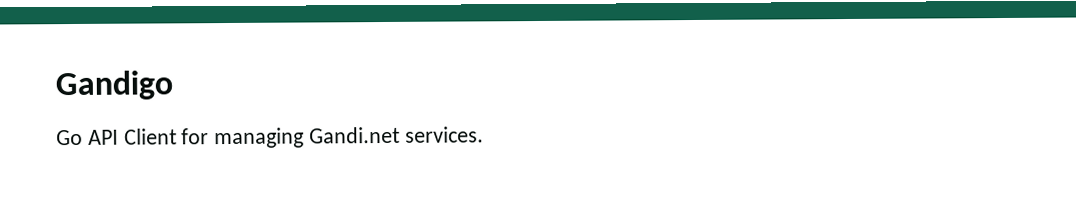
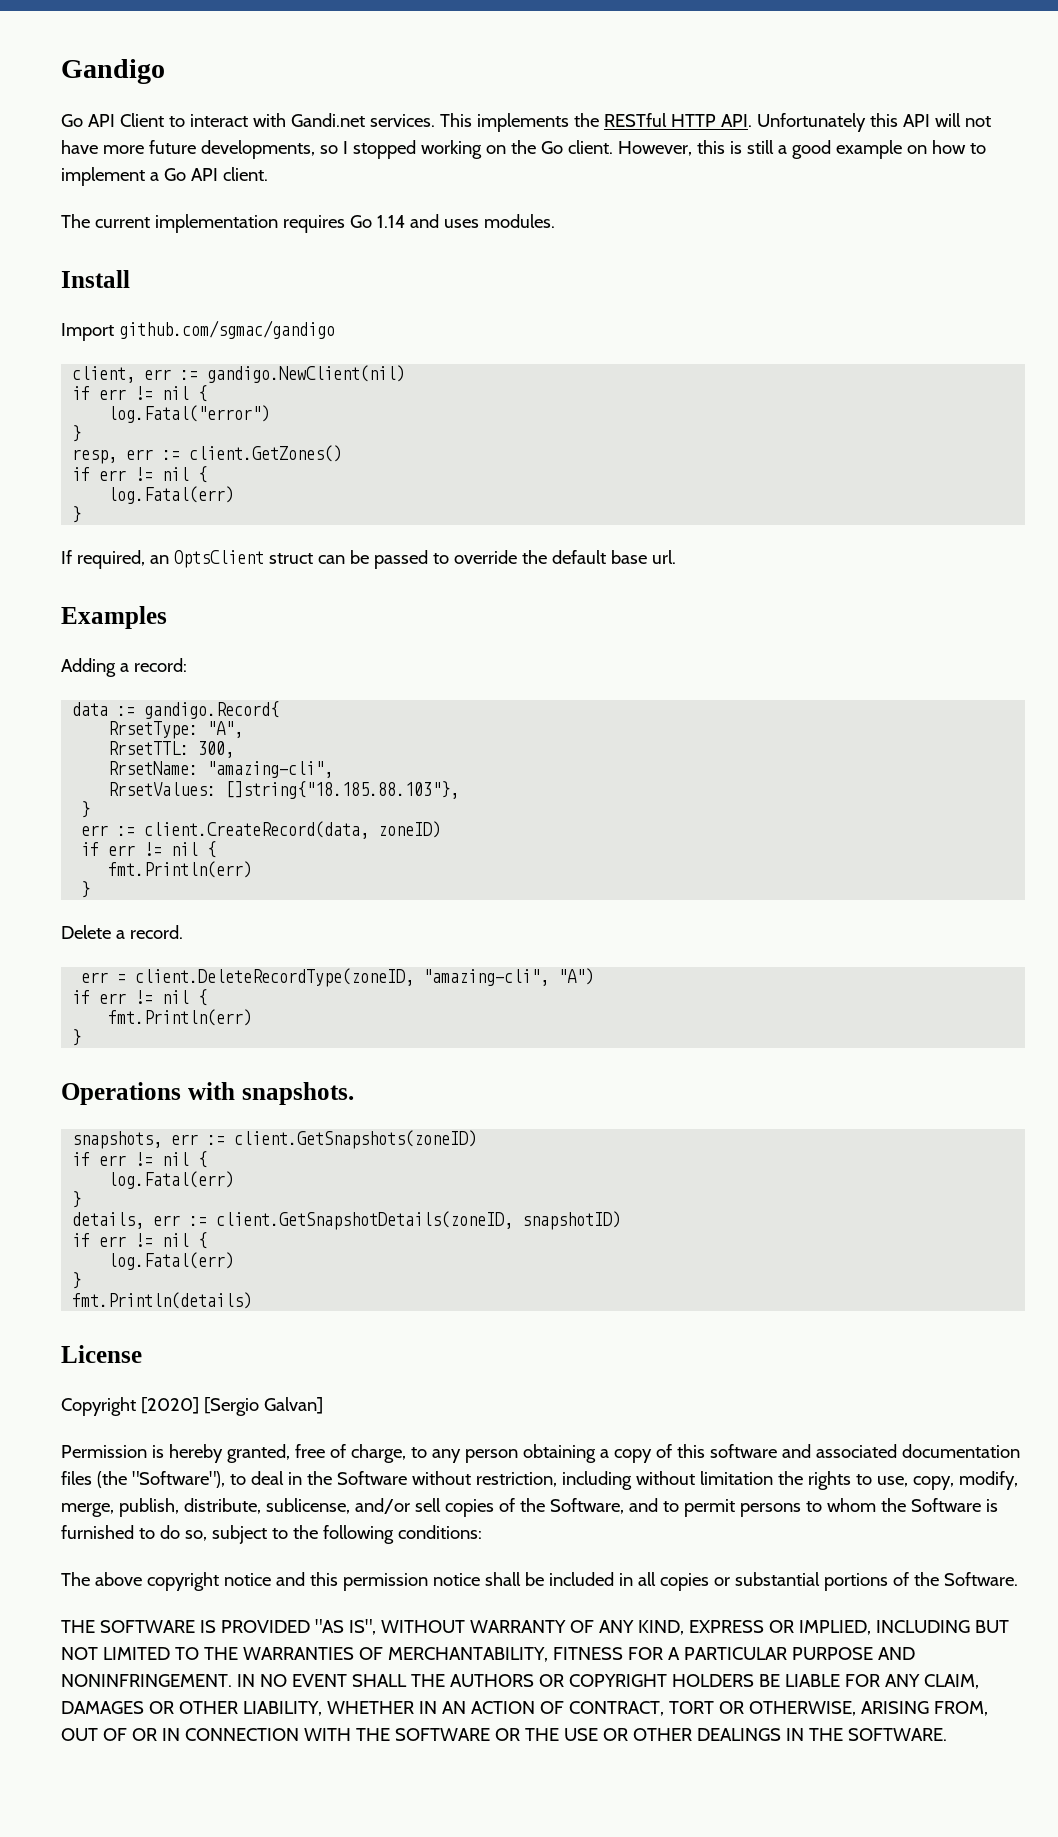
- Go API Client for managing Gandi.net services.
+ Go API Client to interact with Gandi.net services. This implements the RESTful HTTP API. Unfortunately this API will not have more future developments, so I stopped working on the Go client. However, this is still a good example on how to implement a Go API client.
+ The current implementation requires Go 1.14 and uses modules.
+ Install
+ Import github.com/sgmac/gandigo
+ client, err := gandigo.NewClient(nil)
+ if err != nil {
+ log.Fatal("error")
+ }
+ resp, err := client.GetZones()
+ if err != nil {
+ log.Fatal(err)
+ }
+ If required, an OptsClient struct can be passed to override the default base url.
+ Examples
+ Adding a record:
+ data := gandigo.Record{
+ RrsetType: "A",
+ RrsetTTL: 300,
+ RrsetName: "amazing-cli",
+ RrsetValues: []string{"18.185.88.103"},
+ }
+ err := client.CreateRecord(data, zoneID)
+ if err != nil {
+ fmt.Println(err)
+ }
+ Delete a record.
+ err = client.DeleteRecordType(zoneID, "amazing-cli", "A")
+ if err != nil {
+ fmt.Println(err)
+ }
+ Operations with snapshots.
+ snapshots, err := client.GetSnapshots(zoneID)
+ if err != nil {
+ log.Fatal(err)
+ }
+ details, err := client.GetSnapshotDetails(zoneID, snapshotID)
+ if err != nil {
+ log.Fatal(err)
+ }
+ fmt.Println(details)
+ License
+ Copyright [2020] [Sergio Galvan]
+ Permission is hereby granted, free of charge, to any person obtaining a copy of this software and associated documentation files (the "Software"), to deal in the Software without restriction, including without limitation the rights to use, copy, modify, merge, publish, distribute, sublicense, and/or sell copies of the Software, and to permit persons to whom the Software is furnished to do so, subject to the following conditions:
+ The above copyright notice and this permission notice shall be included in all copies or substantial portions of the Software.
+ THE SOFTWARE IS PROVIDED "AS IS", WITHOUT WARRANTY OF ANY KIND, EXPRESS OR IMPLIED, INCLUDING BUT NOT LIMITED TO THE WARRANTIES OF MERCHANTABILITY, FITNESS FOR A PARTICULAR PURPOSE AND NONINFRINGEMENT. IN NO EVENT SHALL THE AUTHORS OR COPYRIGHT HOLDERS BE LIABLE FOR ANY CLAIM, DAMAGES OR OTHER LIABILITY, WHETHER IN AN ACTION OF CONTRACT, TORT OR OTHERWISE, ARISING FROM, OUT OF OR IN CONNECTION WITH THE SOFTWARE OR THE USE OR OTHER DEALINGS IN THE SOFTWARE.

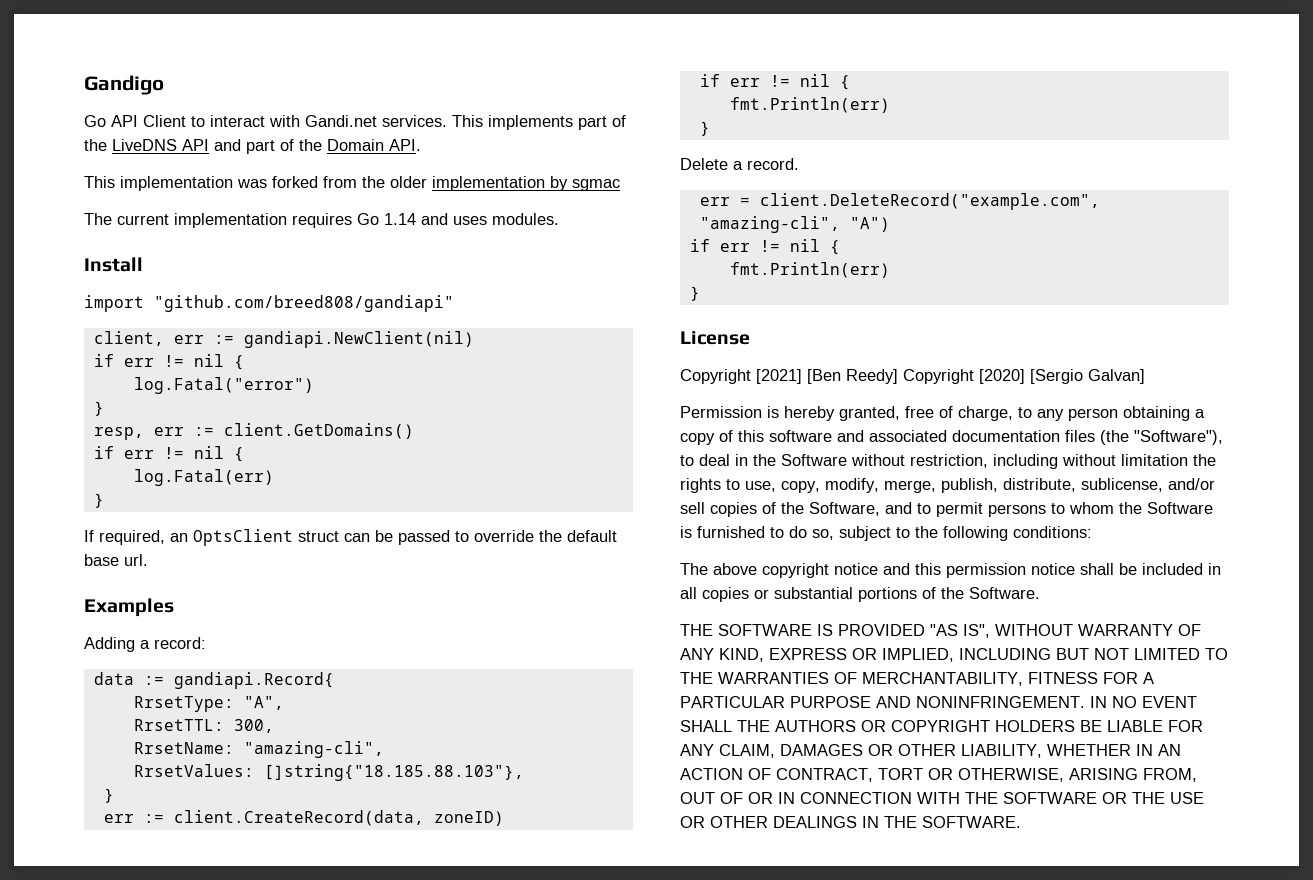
- This implements the RESTful HTTP API. Unfortunately this API will not have more future developments, so I stopped working on the Go client. However, this is still a good example on how to implement a Go API client.
+ This implements part of the LiveDNS API and part of the Domain API.
+ This implementation was forked from the older implementation by sgmac
- Import github.com/sgmac/gandigo
+ import "github.com/breed808/gandiapi"
- client, err := gandigo.NewClient(nil)
+ client, err := gandiapi.NewClient(nil)
- resp, err := client.GetZones()
+ resp, err := client.GetDomains()
- data := gandigo.Record{
+ data := gandiapi.Record{
- err = client.DeleteRecordType(zoneID, "amazing-cli", "A")
+ err = client.DeleteRecord("example.com", "amazing-cli", "A")
- Operations with snapshots.
- snapshots, err := client.GetSnapshots(zoneID)
- if err != nil {
- log.Fatal(err)
- }
- details, err := client.GetSnapshotDetails(zoneID, snapshotID)
- if err != nil {
- log.Fatal(err)
- }
- fmt.Println(details)
  License
- Copyright [2020] [Sergio Galvan]
+ Copyright [2021] [Ben Reedy] Copyright [2020] [Sergio Galvan]

